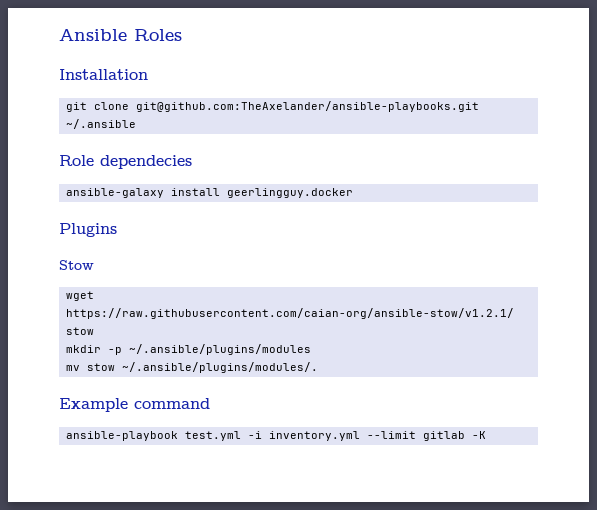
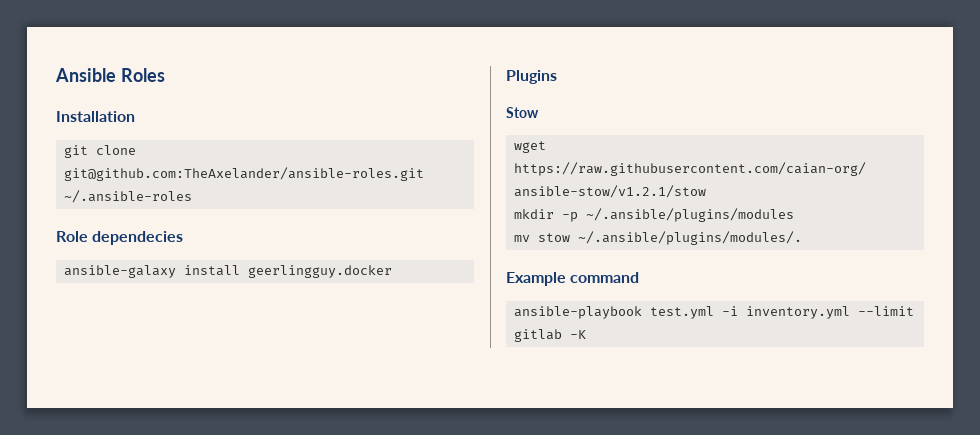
- git clone git@github.com:TheAxelander/ansible-playbooks.git ~/.ansible
+ git clone git@github.com:TheAxelander/ansible-roles.git ~/.ansible-roles

